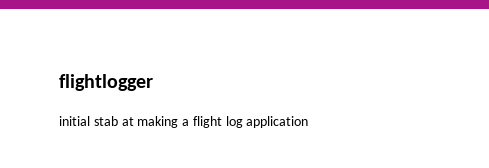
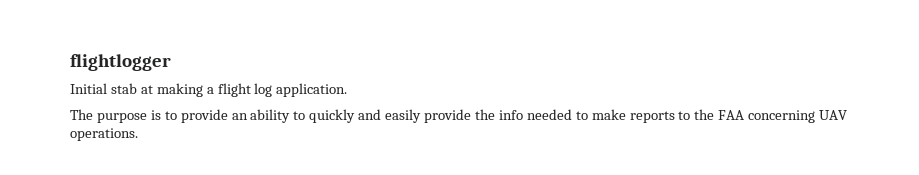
- initial stab at making a flight log application
+ Initial stab at making a flight log application.
+ The purpose is to provide an ability to quickly and easily provide the info needed to make reports to the FAA concerning UAV operations.

